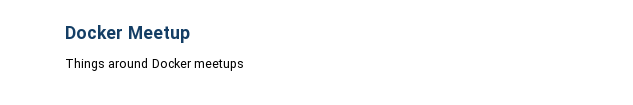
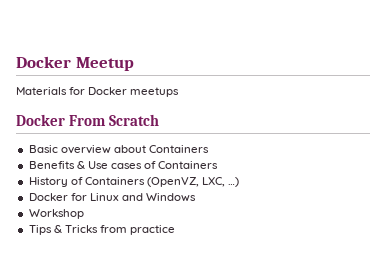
- Things around Docker meetups
+ Materials for Docker meetups
+ Docker From Scratch
+ Basic overview about Containers
+ Benefits & Use cases of Containers
+ History of Containers (OpenVZ, LXC, …)
+ Docker for Linux and Windows
+ Workshop
+ Tips & Tricks from practice

